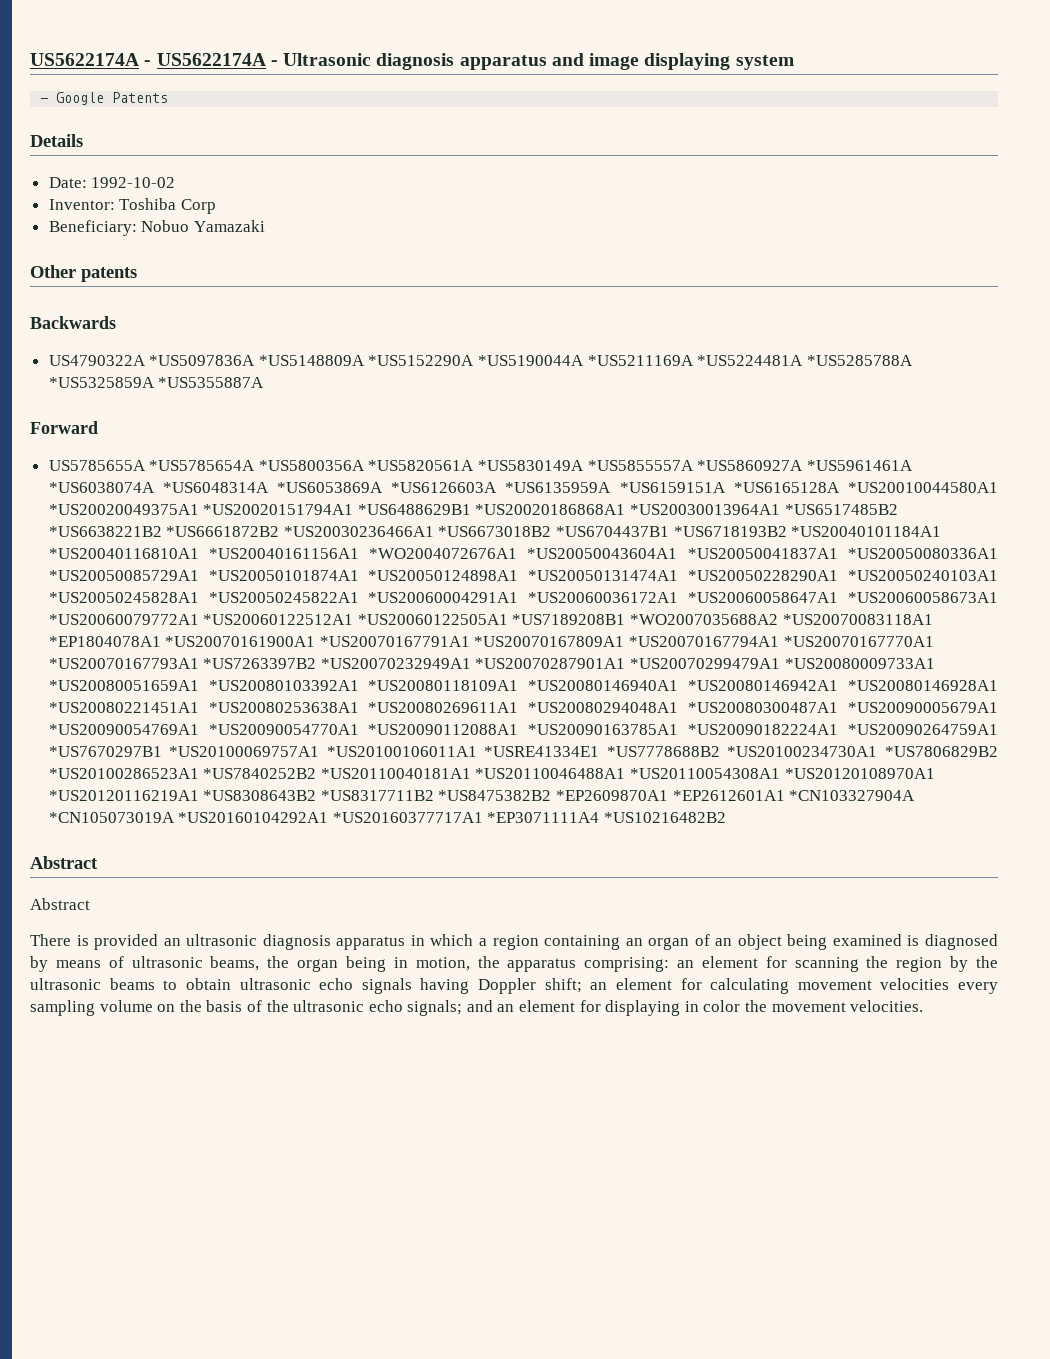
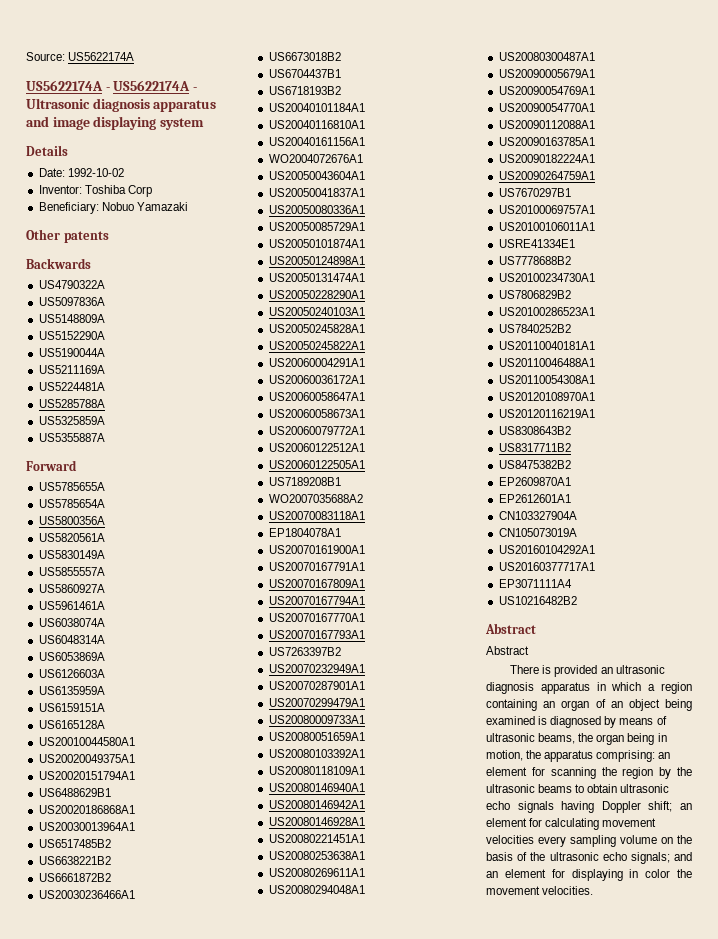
+ Source: US5622174A
- - Google Patents
- US4790322A *US5097836A *US5148809A *US5152290A *US5190044A *US5211169A *US5224481A *US5285788A *US5325859A *US5355887A
+ US4790322A
+ US5097836A
+ US5148809A
+ US5152290A
+ US5190044A
+ US5211169A
+ US5224481A
+ US5285788A
+ US5325859A
+ US5355887A
  Forward
- US5785655A *US5785654A *US5800356A *US5820561A *US5830149A *US5855557A *US5860927A *US5961461A *US6038074A *US6048314A *US6053869A *US6126603A *US6135959A *US6159151A *US6165128A *US20010044580A1 *US20020049375A1 *US20020151794A1 *US6488629B1 *US20020186868A1 *US20030013964A1 *US6517485B2 *US6638221B2 *US6661872B2 *US20030236466A1 *US6673018B2 *US6704437B1 *US6718193B2 *US20040101184A1 *US20040116810A1 *US20040161156A1 *WO2004072676A1 *US20050043604A1 *US20050041837A1 *US20050080336A1 *US20050085729A1 *US20050101874A1 *US20050124898A1 *US20050131474A1 *US20050228290A1 *US20050240103A1 *US20050245828A1 *US20050245822A1 *US20060004291A1 *US20060036172A1 *US20060058647A1 *US20060058673A1 *US20060079772A1 *US20060122512A1 *US20060122505A1 *US7189208B1 *WO2007035688A2 *US20070083118A1 *EP1804078A1 *US20070161900A1 *US20070167791A1 *US20070167809A1 *US20070167794A1 *US20070167770A1 *US20070167793A1 *US7263397B2 *US20070232949A1 *US20070287901A1 *US20070299479A1 *US20080009733A1 *US20080051659A1 *US20080103392A1 *US20080118109A1 *US20080146940A1 *US20080146942A1 *US20080146928A1 *US20080221451A1 *US20080253638A1 *US20080269611A1 *US20080294048A1 *US20080300487A1 *US20090005679A1 *US20090054769A1 *US20090054770A1 *US20090112088A1 *US20090163785A1 *US20090182224A1 *US20090264759A1 *US7670297B1 *US20100069757A1 *US20100106011A1 *USRE41334E1 *US7778688B2 *US20100234730A1 *US7806829B2 *US20100286523A1 *US7840252B2 *US20110040181A1 *US20110046488A1 *US20110054308A1 *US20120108970A1 *US20120116219A1 *US8308643B2 *US8317711B2 *US8475382B2 *EP2609870A1 *EP2612601A1 *CN103327904A *CN105073019A *US20160104292A1 *US20160377717A1 *EP3071111A4 *US10216482B2
+ US5785655A
+ US5785654A
+ US5800356A
+ US5820561A
+ US5830149A
+ US5855557A
+ US5860927A
+ US5961461A
+ US6038074A
+ US6048314A
+ US6053869A
+ US6126603A
+ US6135959A
+ US6159151A
+ US6165128A
+ US20010044580A1
+ US20020049375A1
+ US20020151794A1
+ US6488629B1
+ US20020186868A1
+ US20030013964A1
+ US6517485B2
+ US6638221B2
+ US6661872B2
+ US20030236466A1
+ US6673018B2
+ US6704437B1
+ US6718193B2
+ US20040101184A1
+ US20040116810A1
+ US20040161156A1
+ WO2004072676A1
+ US20050043604A1
+ US20050041837A1
+ US20050080336A1
+ US20050085729A1
+ US20050101874A1
+ US20050124898A1
+ US20050131474A1
+ US20050228290A1
+ US20050240103A1
+ US20050245828A1
+ US20050245822A1
+ US20060004291A1
+ US20060036172A1
+ US20060058647A1
+ US20060058673A1
+ US20060079772A1
+ US20060122512A1
+ US20060122505A1
+ US7189208B1
+ WO2007035688A2
+ US20070083118A1
+ EP1804078A1
+ US20070161900A1
+ US20070167791A1
+ US20070167809A1
+ US20070167794A1
+ US20070167770A1
+ US20070167793A1
+ US7263397B2
+ US20070232949A1
+ US20070287901A1
+ US20070299479A1
+ US20080009733A1
+ US20080051659A1
+ US20080103392A1
+ US20080118109A1
+ US20080146940A1
+ US20080146942A1
+ US20080146928A1
+ US20080221451A1
+ US20080253638A1
+ US20080269611A1
+ US20080294048A1
+ US20080300487A1
+ US20090005679A1
+ US20090054769A1
+ US20090054770A1
+ US20090112088A1
+ US20090163785A1
+ US20090182224A1
+ US20090264759A1
+ US7670297B1
+ US20100069757A1
+ US20100106011A1
+ USRE41334E1
+ US7778688B2
+ US20100234730A1
+ US7806829B2
+ US20100286523A1
+ US7840252B2
+ US20110040181A1
+ US20110046488A1
+ US20110054308A1
+ US20120108970A1
+ US20120116219A1
+ US8308643B2
+ US8317711B2
+ US8475382B2
+ EP2609870A1
+ EP2612601A1
+ CN103327904A
+ CN105073019A
+ US20160104292A1
+ US20160377717A1
+ EP3071111A4
+ US10216482B2

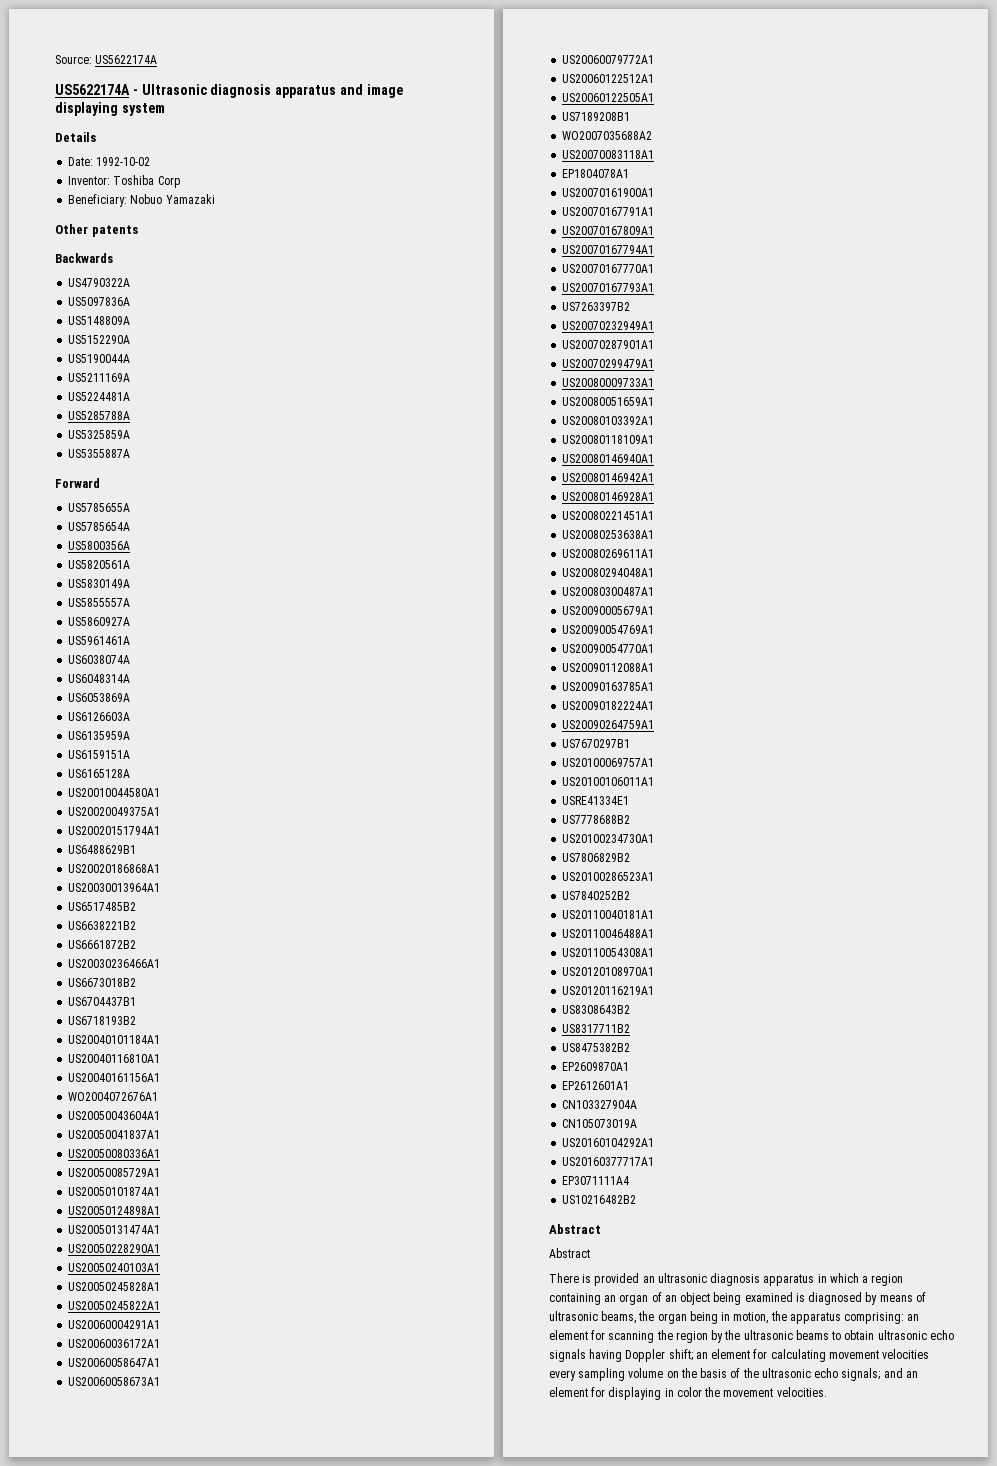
- US5622174A - US5622174A - Ultrasonic diagnosis apparatus and image displaying system
+ US5622174A - Ultrasonic diagnosis apparatus and image displaying system

